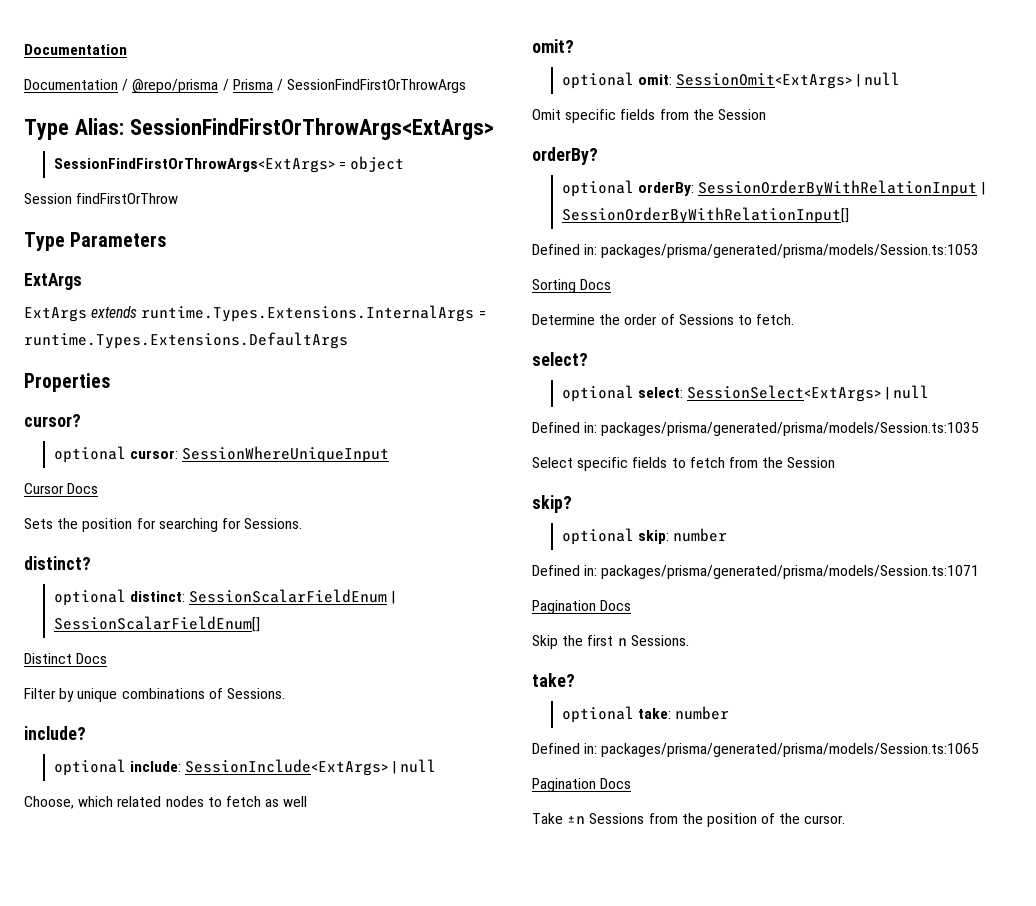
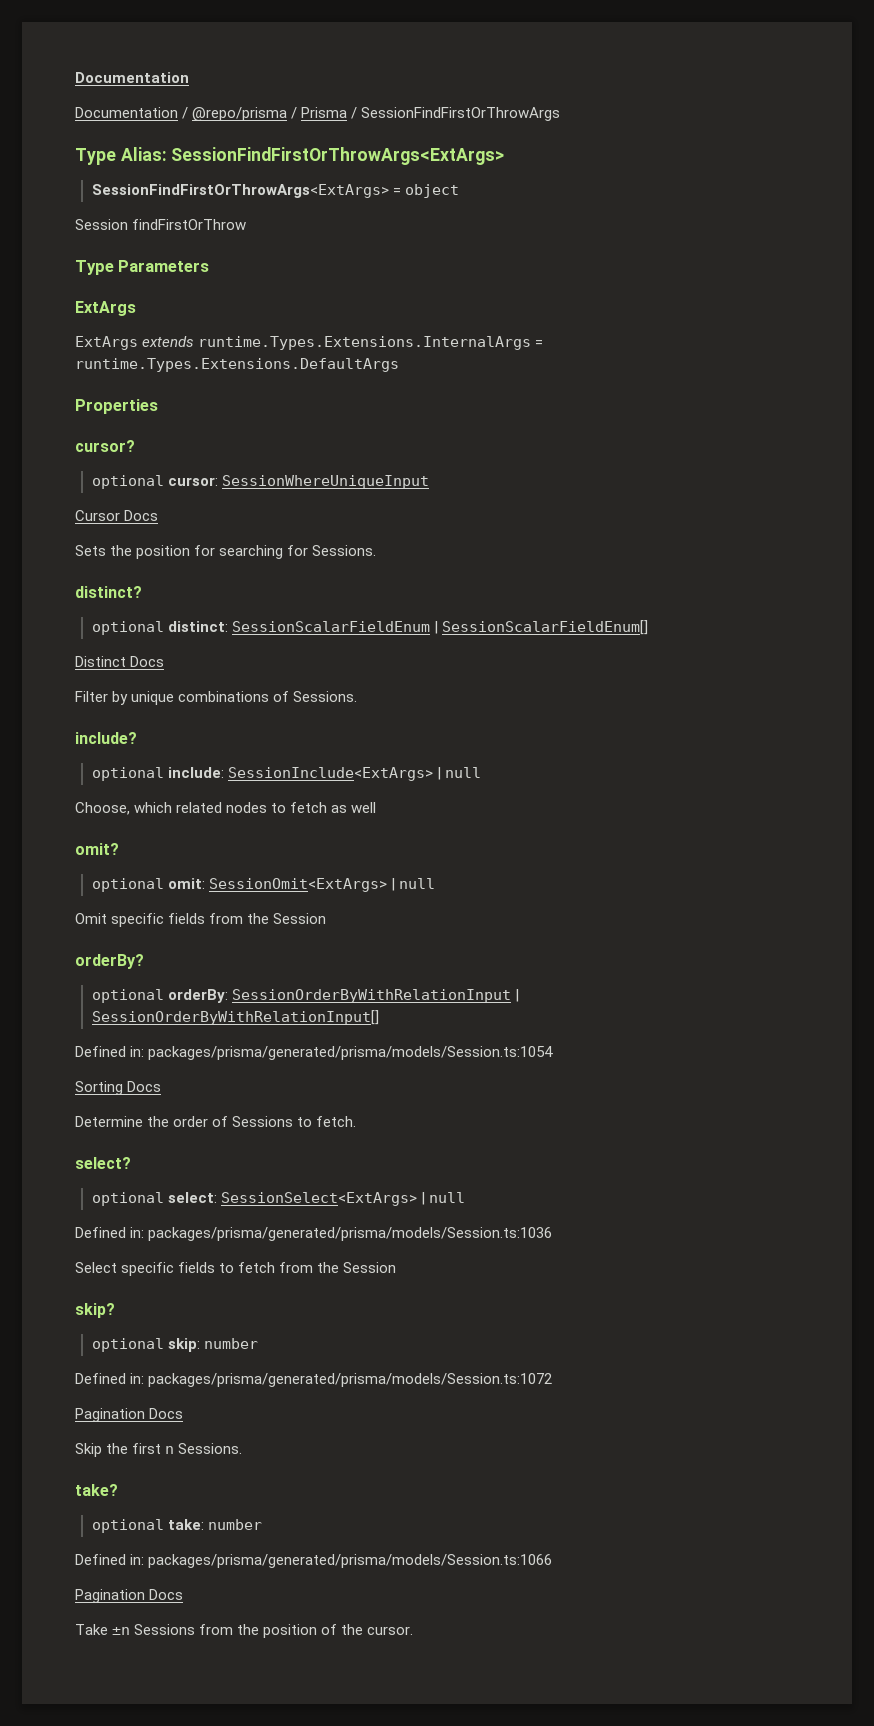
- Defined in: packages/prisma/generated/prisma/models/Session.ts:1053
+ Defined in: packages/prisma/generated/prisma/models/Session.ts:1054
- Defined in: packages/prisma/generated/prisma/models/Session.ts:1035
+ Defined in: packages/prisma/generated/prisma/models/Session.ts:1036
- Defined in: packages/prisma/generated/prisma/models/Session.ts:1071
+ Defined in: packages/prisma/generated/prisma/models/Session.ts:1072
- Defined in: packages/prisma/generated/prisma/models/Session.ts:1065
+ Defined in: packages/prisma/generated/prisma/models/Session.ts:1066

